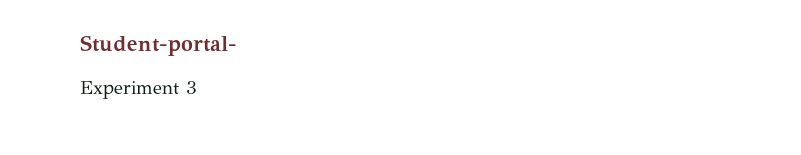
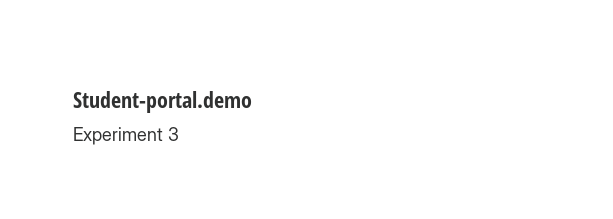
- Student-portal-
+ Student-portal.demo

